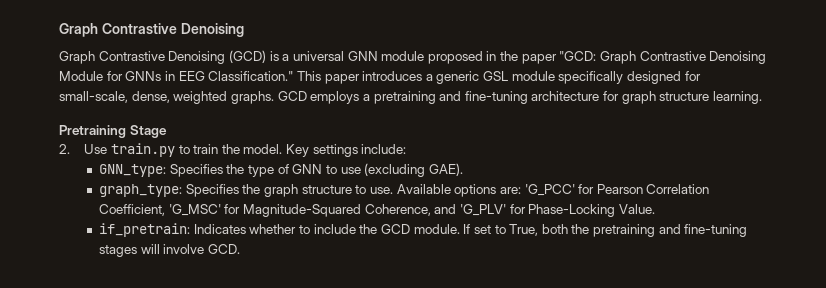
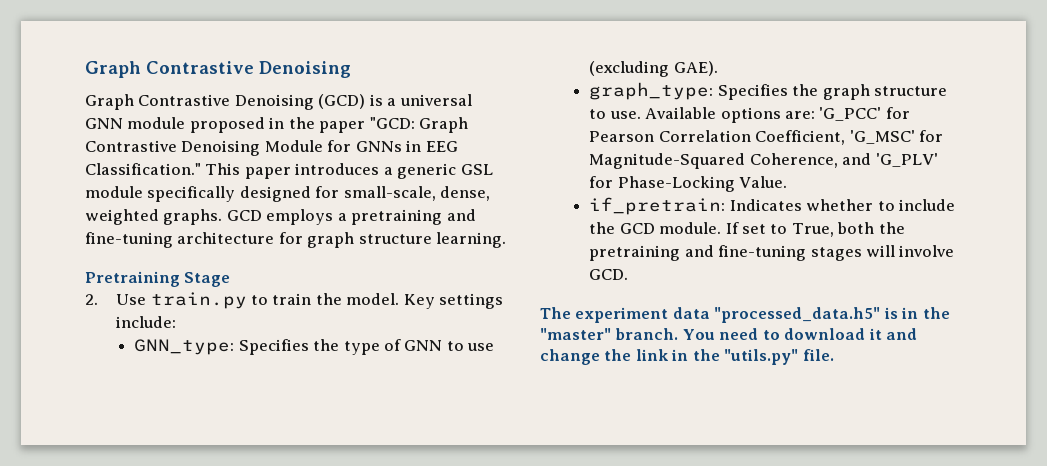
+ The experiment data "processed_data.h5" is in the "master" branch. You need to download it and change the link in the "utils.py" file.

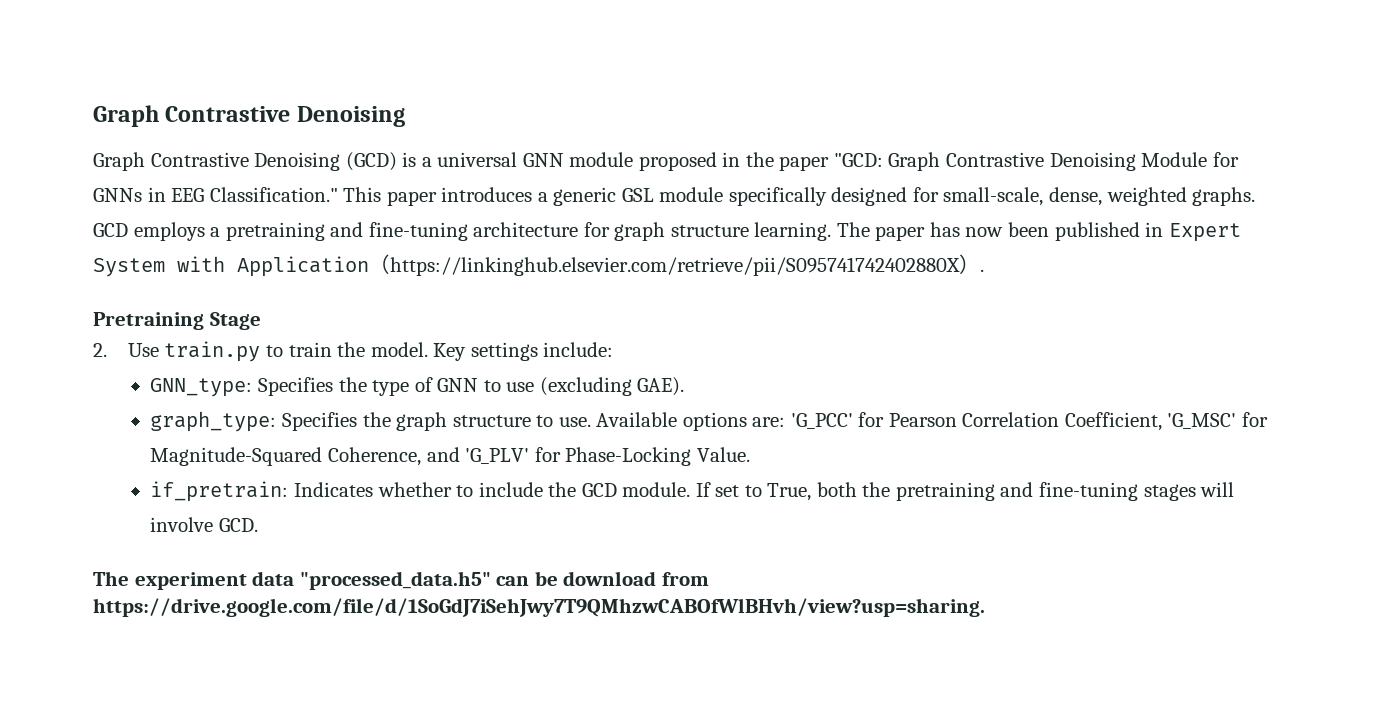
+ The paper has now been published in Expert System with Application（https://linkinghub.elsevier.com/retrieve/pii/S095741742402880X）.
- The experiment data "processed_data.h5" is in the "master" branch. You need to download it and change the link in the "utils.py" file.
+ The experiment data "processed_data.h5" can be download from https://drive.google.com/file/d/1SoGdJ7iSehJwy7T9QMhzwCABOfWlBHvh/view?usp=sharing.

